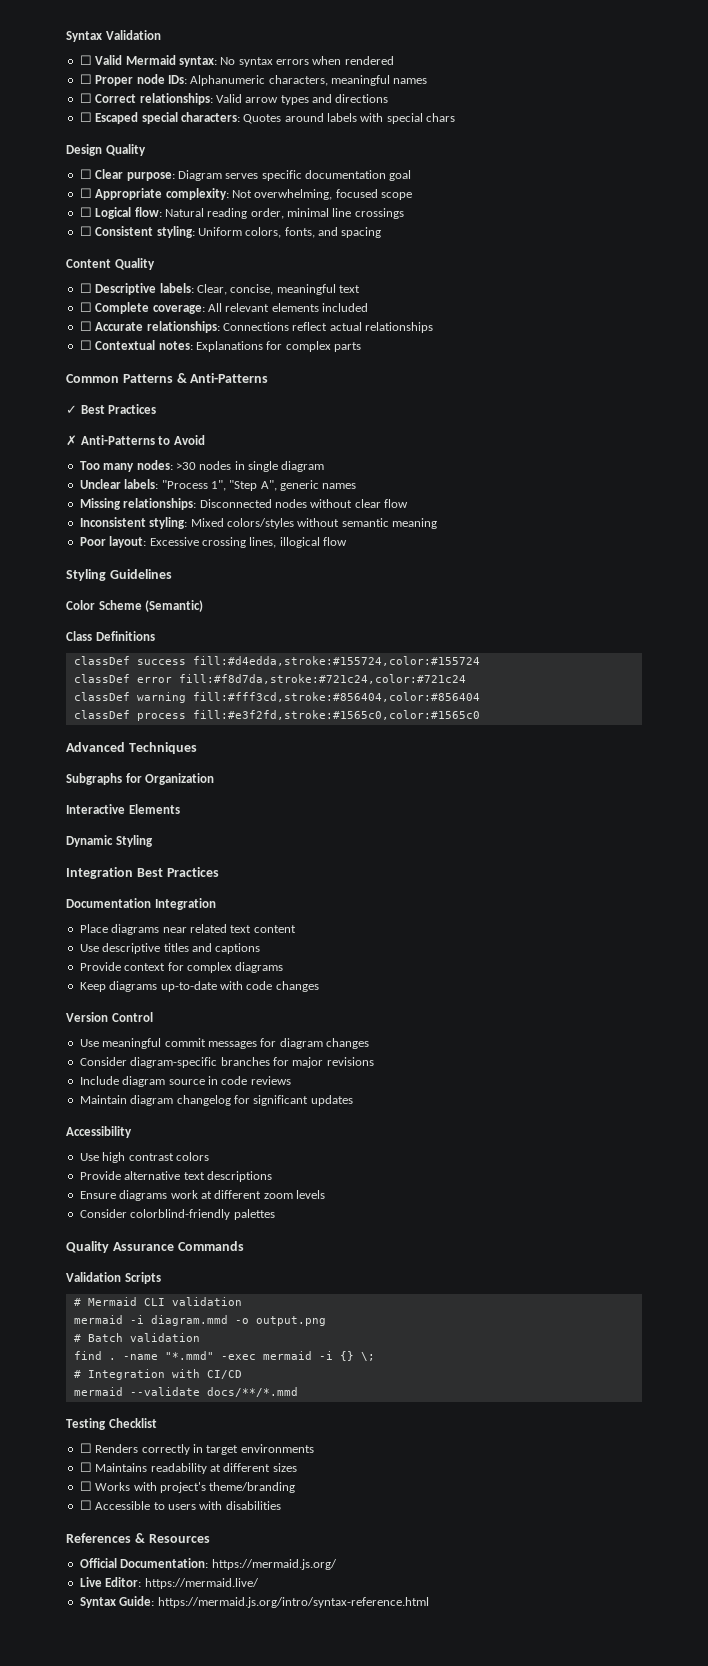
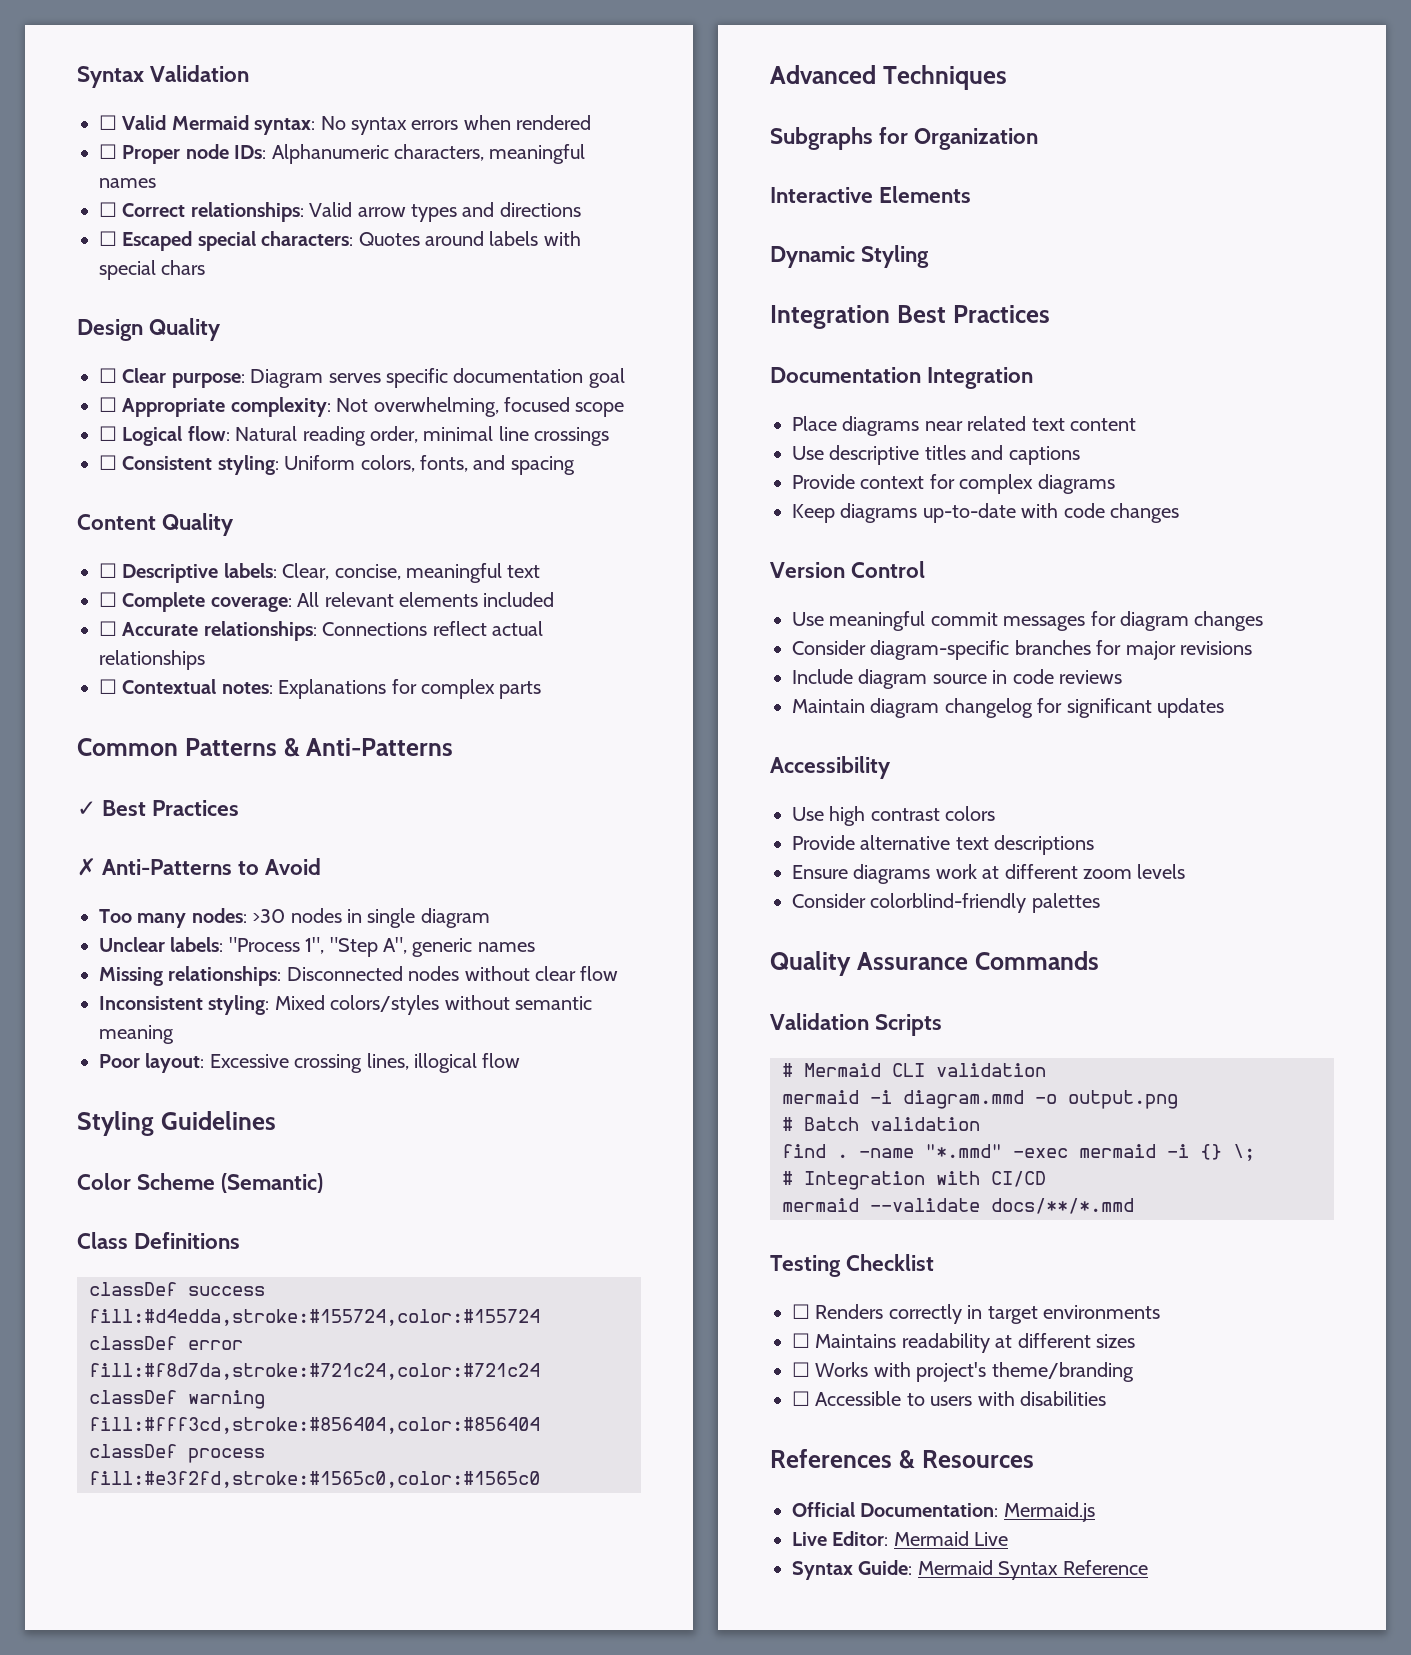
- Official Documentation: https://mermaid.js.org/
+ Official Documentation: Mermaid.js
- Live Editor: https://mermaid.live/
+ Live Editor: Mermaid Live
- Syntax Guide: https://mermaid.js.org/intro/syntax-reference.html
+ Syntax Guide: Mermaid Syntax Reference

